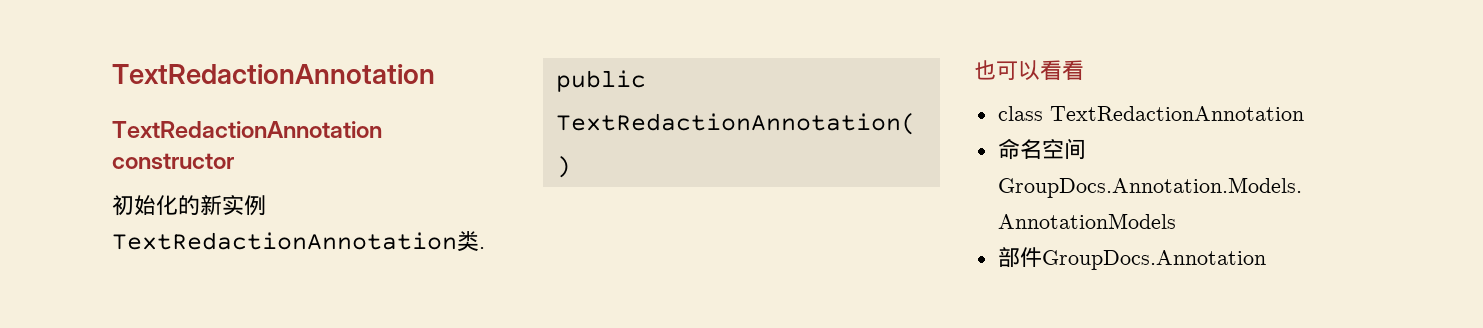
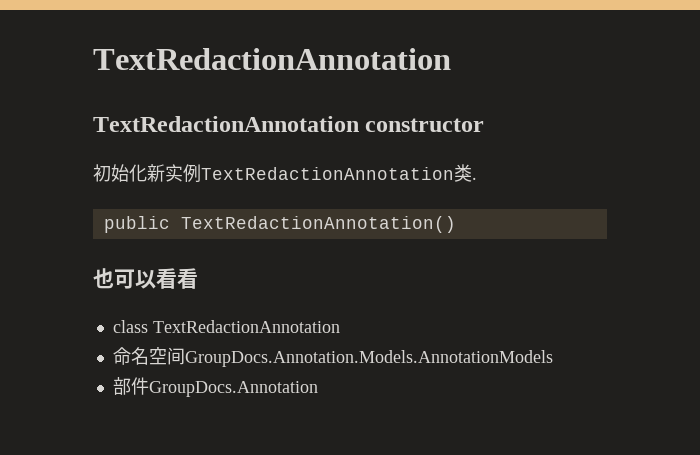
- 初始化的新实例TextRedactionAnnotation类.
+ 初始化新实例TextRedactionAnnotation类.

